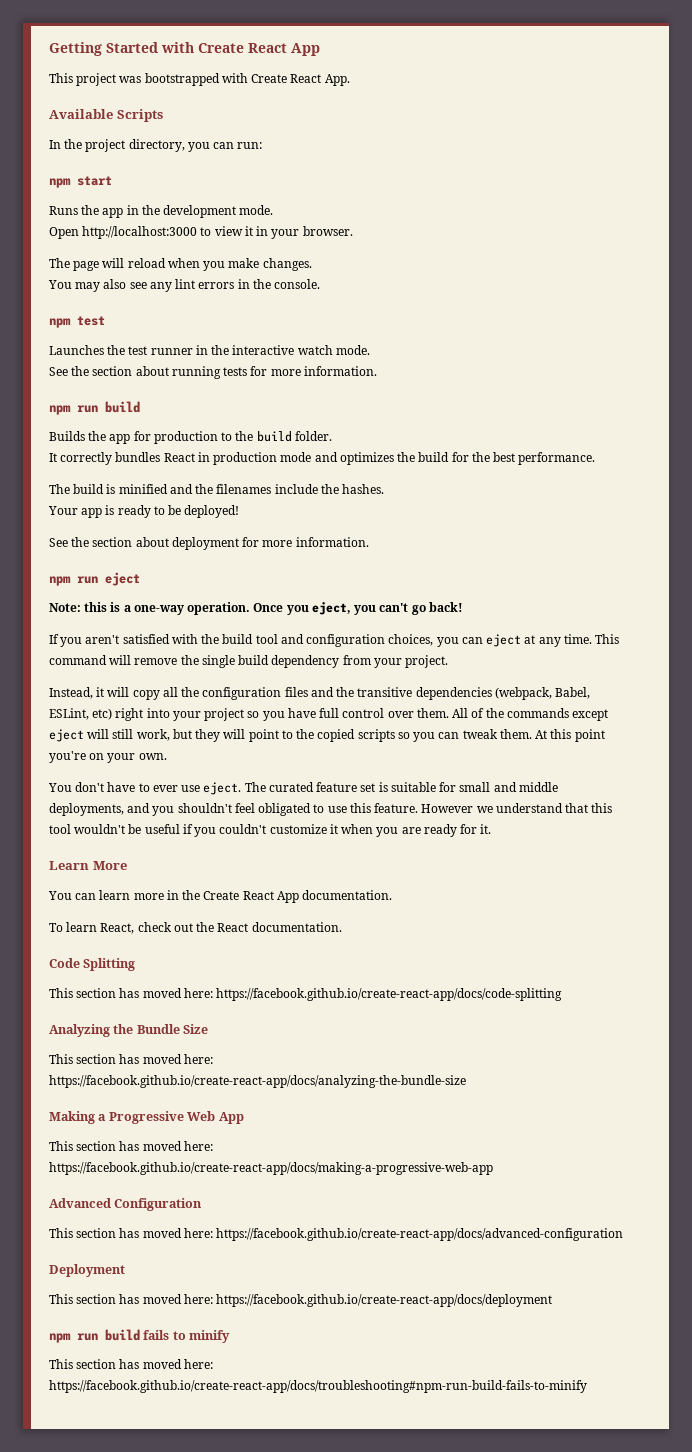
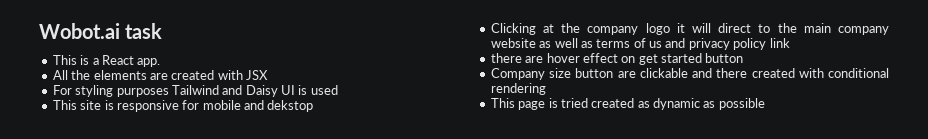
- Getting Started with Create React App
- This project was bootstrapped with Create React App.
- Available Scripts
- In the project directory, you can run:
- npm start
- Runs the app in the development mode.
- Open http://localhost:3000 to view it in your browser.
- The page will reload when you make changes.
- You may also see any lint errors in the console.
- npm test
- Launches the test runner in the interactive watch mode.
- See the section about running tests for more information.
- npm run build
- Builds the app for production to the build folder.
- It correctly bundles React in production mode and optimizes the build for the best performance.
- The build is minified and the filenames include the hashes.
- Your app is ready to be deployed!
- See the section about deployment for more information.
- npm run eject
- Note: this is a one-way operation. Once you eject, you can't go back!
- If you aren't satisfied with the build tool and configuration choices, you can eject at any time. This command will remove the single build dependency from your project.
- Instead, it will copy all the configuration files and the transitive dependencies (webpack, Babel, ESLint, etc) right into your project so you have full control over them. All of the commands except eject will still work, but they will point to the copied scripts so you can tweak them. At this point you're on your own.
- You don't have to ever use eject. The curated feature set is suitable for small and middle deployments, and you shouldn't feel obligated to use this feature. However we understand that this tool wouldn't be useful if you couldn't customize it when you are ready for it.
- Learn More
- You can learn more in the Create React App documentation.
- To learn React, check out the React documentation.
- Code Splitting
- This section has moved here: https://facebook.github.io/create-react-app/docs/code-splitting
- Analyzing the Bundle Size
- This section has moved here: https://facebook.github.io/create-react-app/docs/analyzing-the-bundle-size
- Making a Progressive Web App
- This section has moved here: https://facebook.github.io/create-react-app/docs/making-a-progressive-web-app
- Advanced Configuration
- This section has moved here: https://facebook.github.io/create-react-app/docs/advanced-configuration
- Deployment
- This section has moved here: https://facebook.github.io/create-react-app/docs/deployment
- npm run build fails to minify
- This section has moved here: https://facebook.github.io/create-react-app/docs/troubleshooting#npm-run-build-fails-to-minify
+ Wobot.ai task
+ This is a React app.
+ All the elements are created with JSX
+ For styling purposes Tailwind and Daisy UI is used
+ This site is responsive for mobile and dekstop
+ Clicking at the company logo it will direct to the main company website as well as terms of us and privacy policy link
+ there are hover effect on get started button
+ Company size button are clickable and there created with conditional rendering
+ This page is tried created as dynamic as possible

